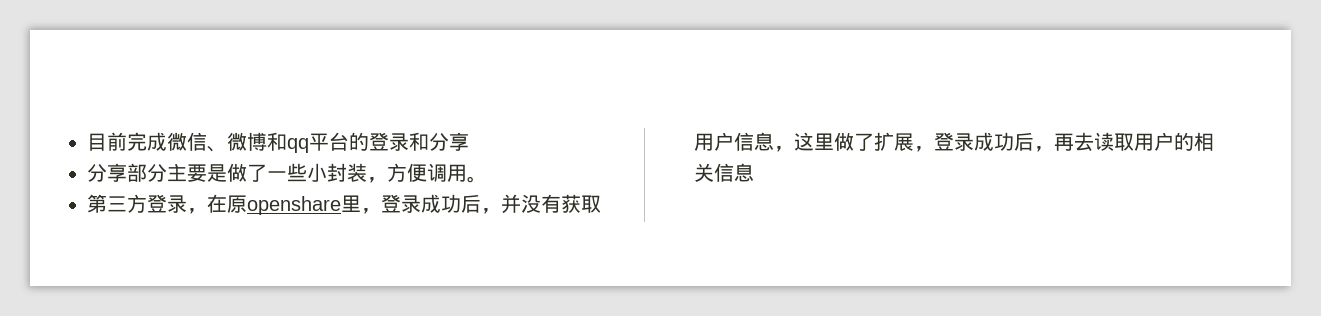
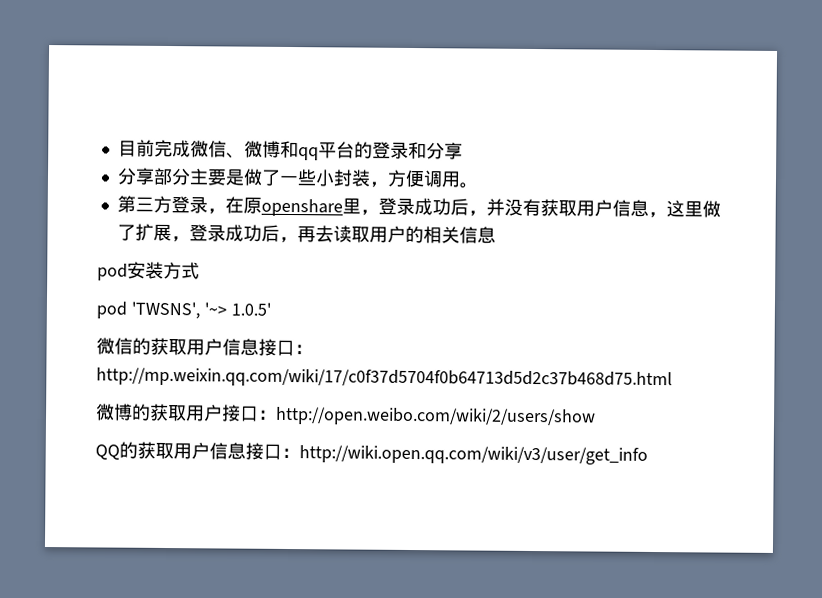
+ pod安装方式
+ pod 'TWSNS', '~> 1.0.5'
+ 微信的获取用户信息接口：http://mp.weixin.qq.com/wiki/17/c0f37d5704f0b64713d5d2c37b468d75.html
+ 微博的获取用户接口：http://open.weibo.com/wiki/2/users/show
+ QQ的获取用户信息接口：http://wiki.open.qq.com/wiki/v3/user/get_info

